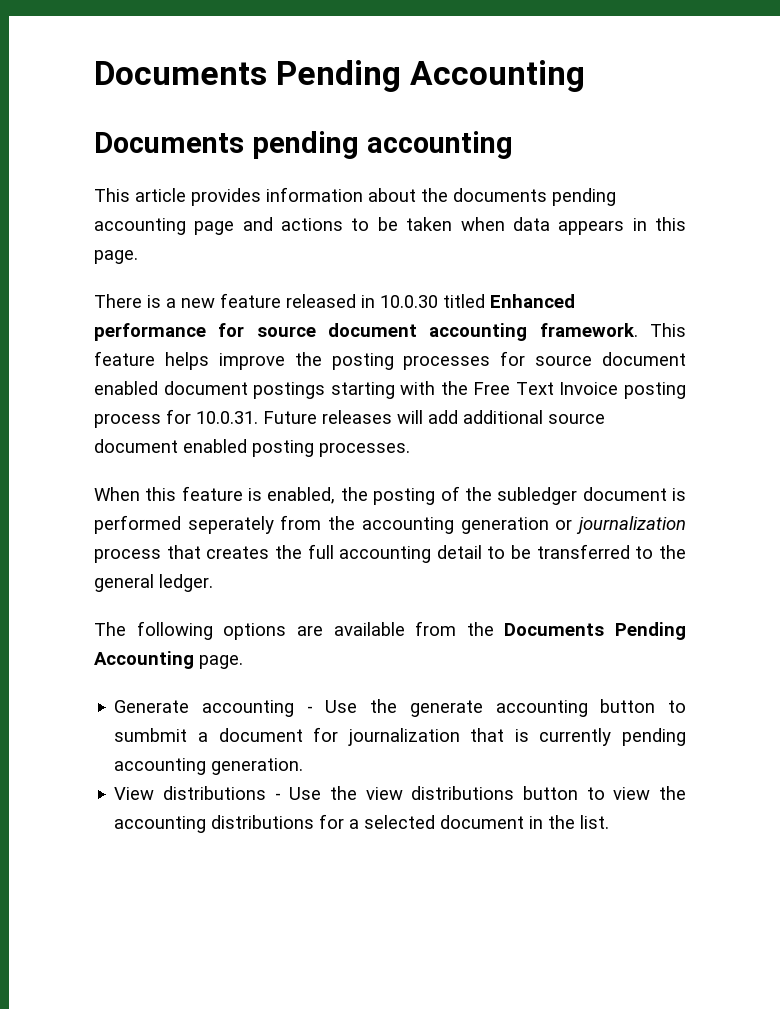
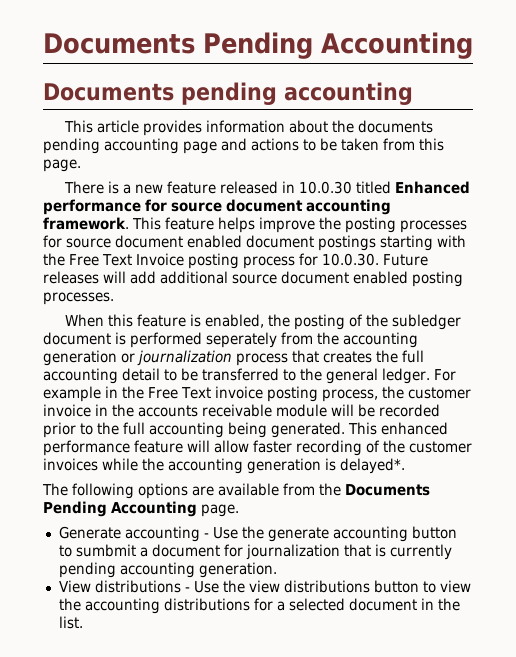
- This article provides information about the documents pending accounting page and actions to be taken when data appears in this page.
+ This article provides information about the documents pending accounting page and actions to be taken from this page.
- This feature helps improve the posting processes for source document enabled document postings starting with the Free Text Invoice posting process for 10.0.31. Future releases will add additional source document enabled posting processes.
+ This feature helps improve the posting processes for source document enabled document postings starting with the Free Text Invoice posting process for 10.0.30. Future releases will add additional source document enabled posting processes.
+ For example in the Free Text invoice posting process, the customer invoice in the accounts receivable module will be recorded prior to the full accounting being generated. This enhanced performance feature will allow faster recording of the customer invoices while the accounting generation is delayed*.

